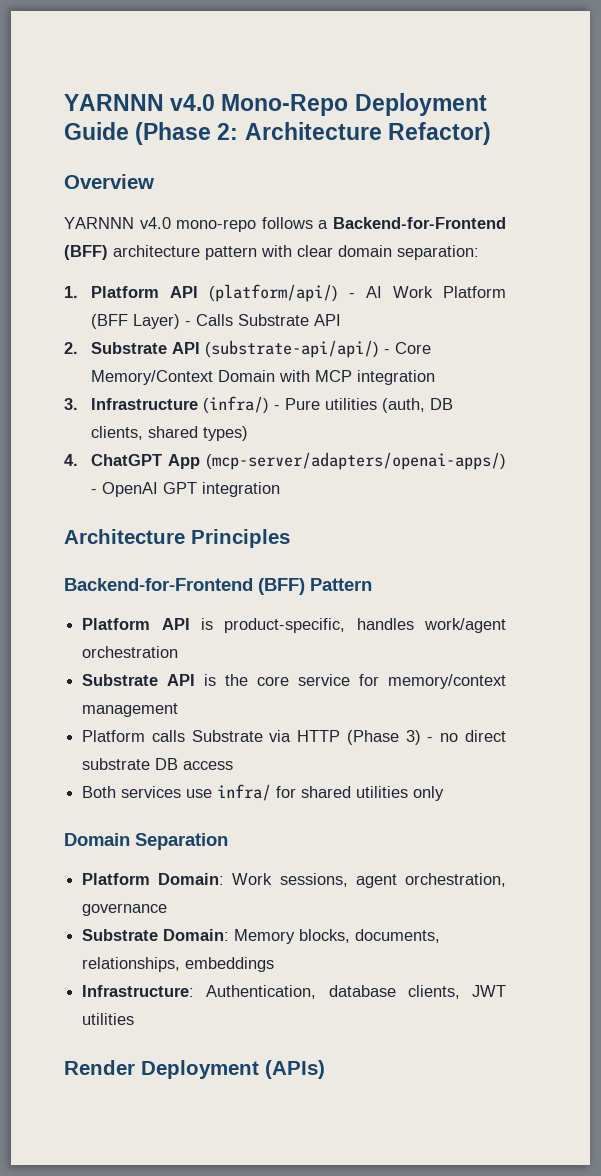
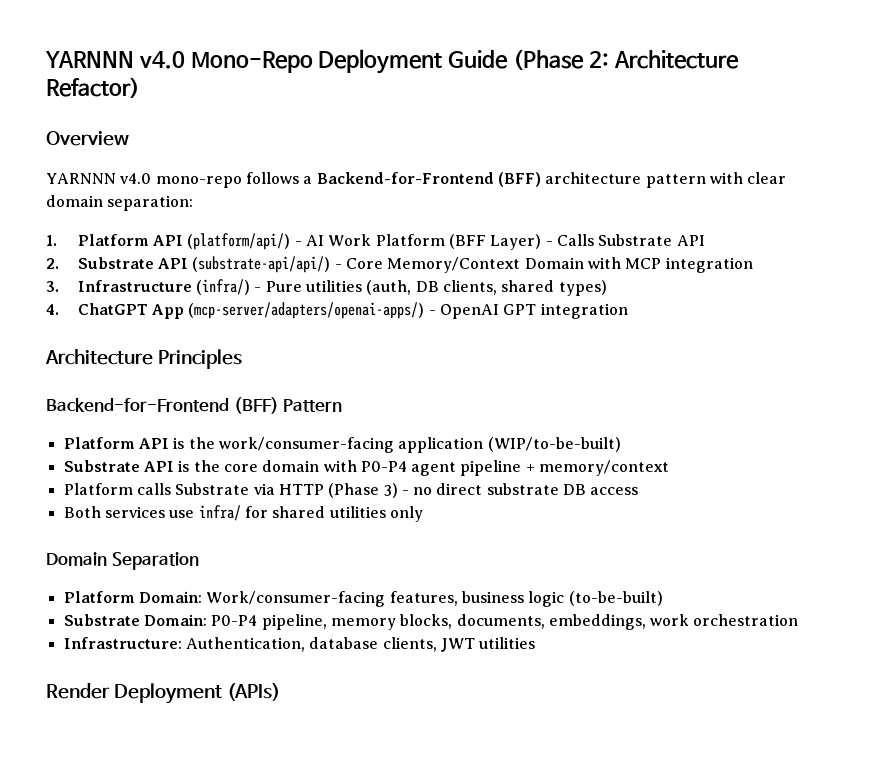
- Platform API is product-specific, handles work/agent orchestration
+ Platform API is the work/consumer-facing application (WIP/to-be-built)
- Substrate API is the core service for memory/context management
+ Substrate API is the core domain with P0-P4 agent pipeline + memory/context
- Platform Domain: Work sessions, agent orchestration, governance
- Substrate Domain: Memory blocks, documents, relationships, embeddings
+ Platform Domain: Work/consumer-facing features, business logic (to-be-built)
+ Substrate Domain: P0-P4 pipeline, memory blocks, documents, embeddings, work orchestration

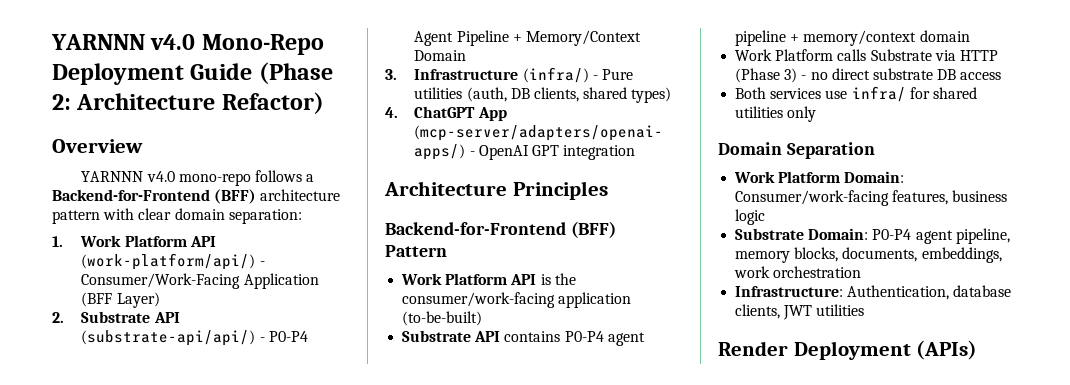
- 1. Platform API (platform/api/) - AI Work Platform (BFF Layer) - Calls Substrate API
+ 1. Work Platform API (work-platform/api/) - Consumer/Work-Facing Application (BFF Layer)
- 2. Substrate API (substrate-api/api/) - Core Memory/Context Domain with MCP integration
+ 2. Substrate API (substrate-api/api/) - P0-P4 Agent Pipeline + Memory/Context Domain
- Platform API is the work/consumer-facing application (WIP/to-be-built)
- Substrate API is the core domain with P0-P4 agent pipeline + memory/context
- Platform calls Substrate via HTTP (Phase 3) - no direct substrate DB access
+ Work Platform API is the consumer/work-facing application (to-be-built)
+ Substrate API contains P0-P4 agent pipeline + memory/context domain
+ Work Platform calls Substrate via HTTP (Phase 3) - no direct substrate DB access
- Platform Domain: Work/consumer-facing features, business logic (to-be-built)
+ Work Platform Domain: Consumer/work-facing features, business logic
- Substrate Domain: P0-P4 pipeline, memory blocks, documents, embeddings, work orchestration
+ Substrate Domain: P0-P4 agent pipeline, memory blocks, documents, embeddings, work orchestration

